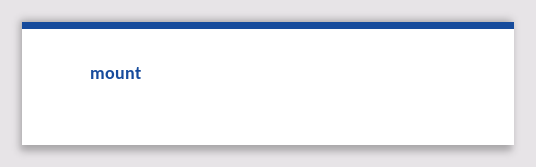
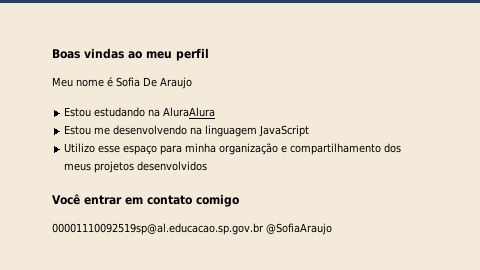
- mount
+ Boas vindas ao meu perfil
+ Meu nome é Sofia De Araujo
+ Estou estudando na AluraAlura
+ Estou me desenvolvendo na linguagem JavaScript
+ Utilizo esse espaço para minha organização e compartilhamento dos meus projetos desenvolvidos
+ Você entrar em contato comigo
+ 00001110092519sp@al.educacao.sp.gov.br @SofiaAraujo

